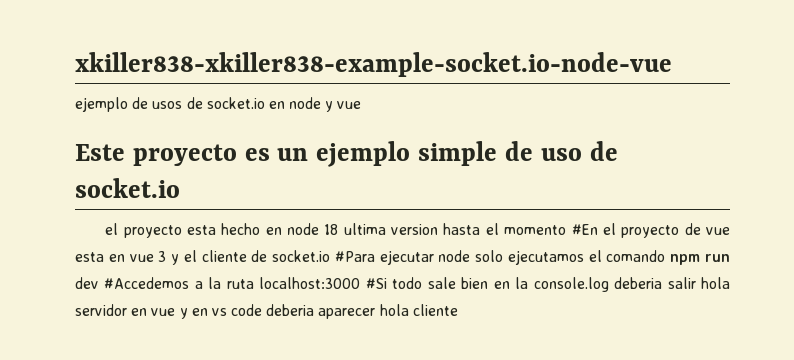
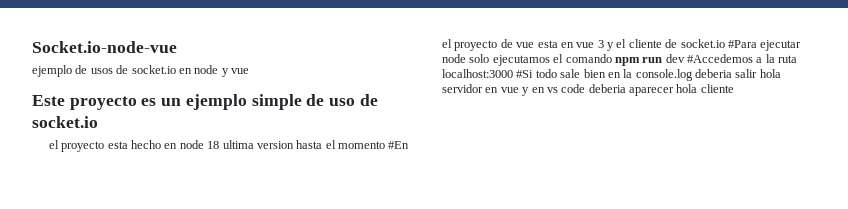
- xkiller838-xkiller838-example-socket.io-node-vue
+ Socket.io-node-vue

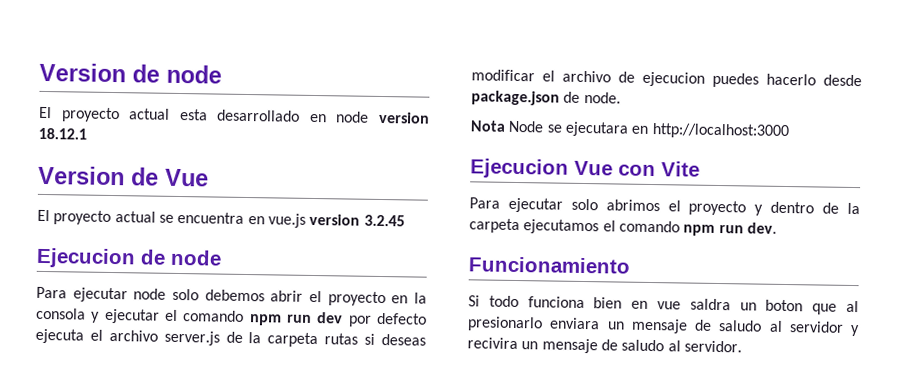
- Socket.io-node-vue
- ejemplo de usos de socket.io en node y vue
- Este proyecto es un ejemplo simple de uso de socket.io
- el proyecto esta hecho en node 18 ultima version hasta el momento #En el proyecto de vue esta en vue 3 y el cliente de socket.io #Para ejecutar node solo ejecutamos el comando npm run dev #Accedemos a la ruta localhost:3000 #Si todo sale bien en la console.log deberia salir hola servidor en vue y en vs code deberia aparecer hola cliente
+ Version de node
+ El proyecto actual esta desarrollado en node version 18.12.1
+ Version de Vue
+ El proyecto actual se encuentra en vue.js version 3.2.45
+ Ejecucion de node
+ Para ejecutar node solo debemos abrir el proyecto en la consola y ejecutar el comando npm run dev por defecto ejecuta el archivo server.js de la carpeta rutas si deseas modificar el archivo de ejecucion puedes hacerlo desde package.json de node.
+ Nota Node se ejecutara en http://localhost:3000
+ Ejecucion Vue con Vite
+ Para ejecutar solo abrimos el proyecto y dentro de la carpeta ejecutamos el comando npm run dev.
+ Funcionamiento
+ Si todo funciona bien en vue saldra un boton que al presionarlo enviara un mensaje de saludo al servidor y recivira un mensaje de saludo al servidor.

